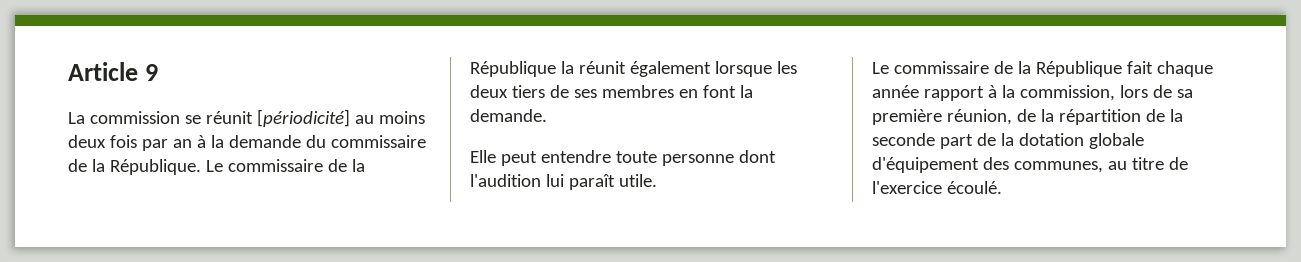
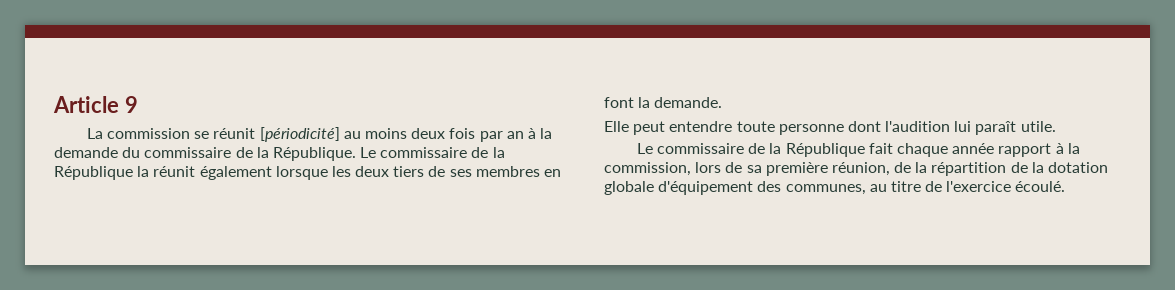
- Le commissaire de la République fait chaque année rapport à la commission, lors de sa première réunion, de la répartition de la seconde part de la dotation globale d'équipement des communes, au titre de l'exercice écoulé.
+ Le commissaire de la République fait chaque année rapport à la commission, lors de sa première réunion, de la répartition de la dotation globale d'équipement des communes, au titre de l'exercice écoulé.

